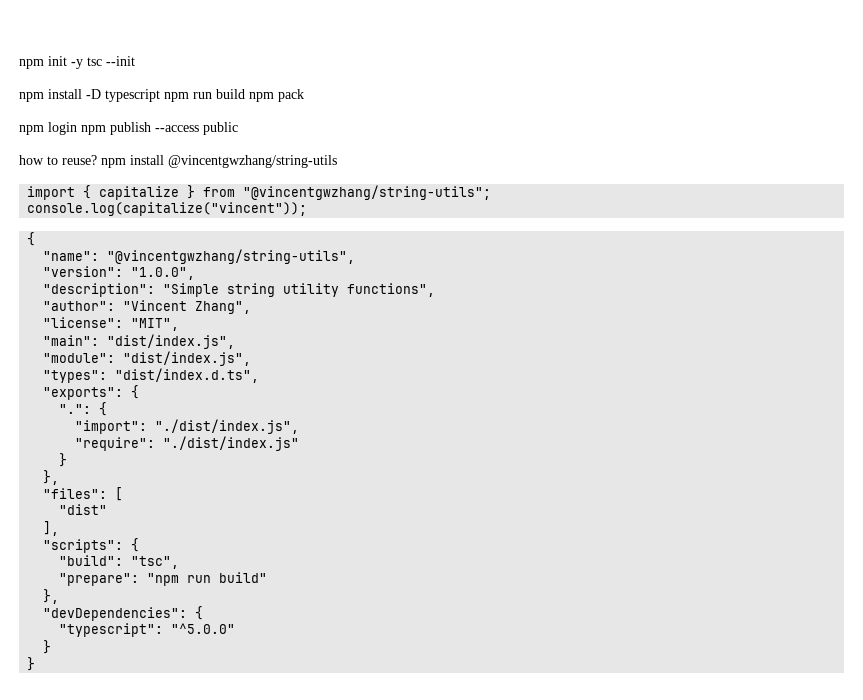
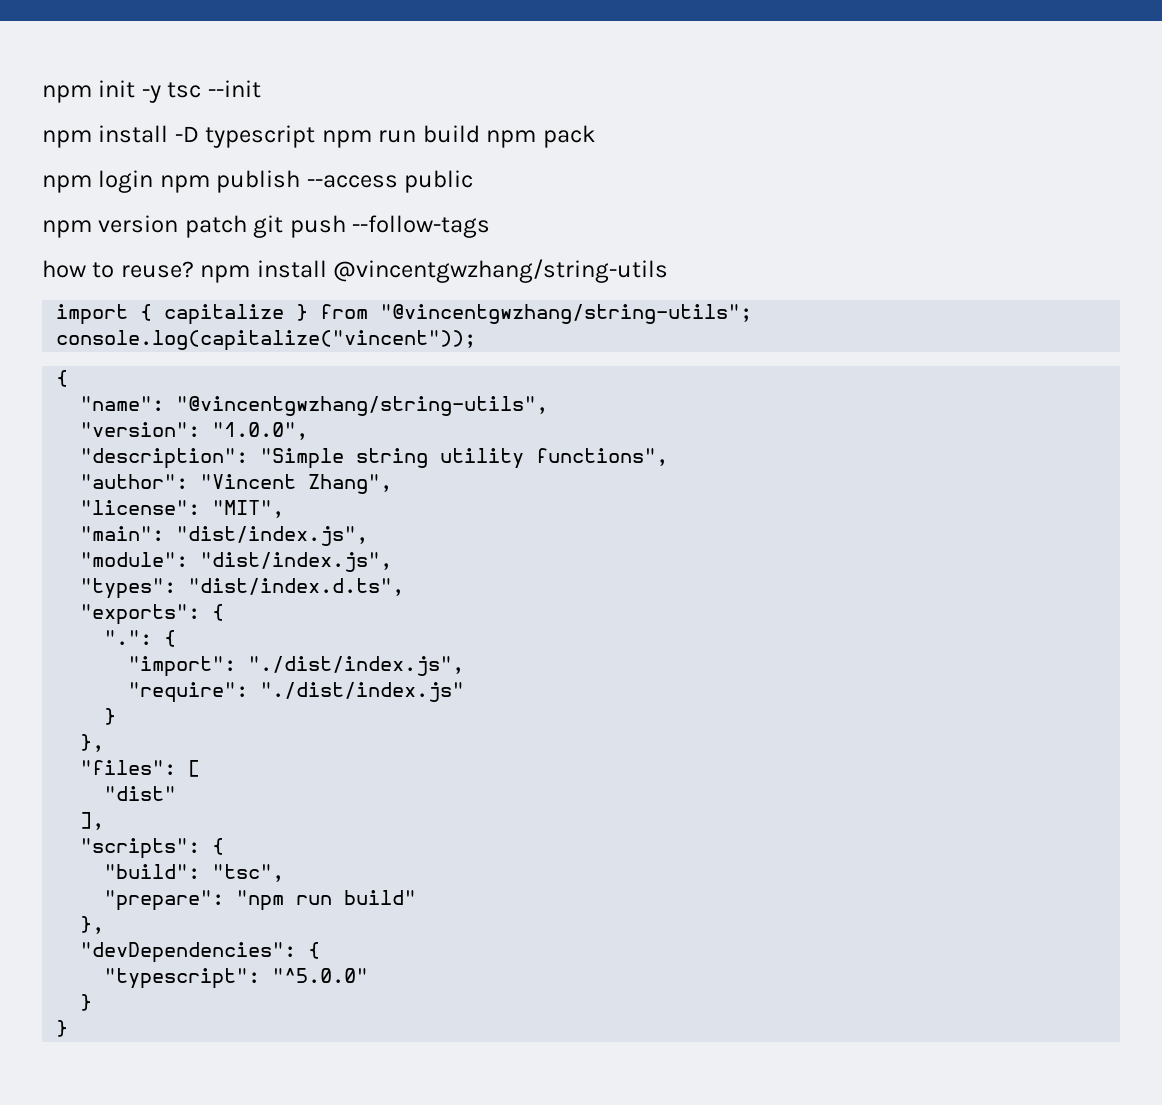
+ npm version patch git push --follow-tags

